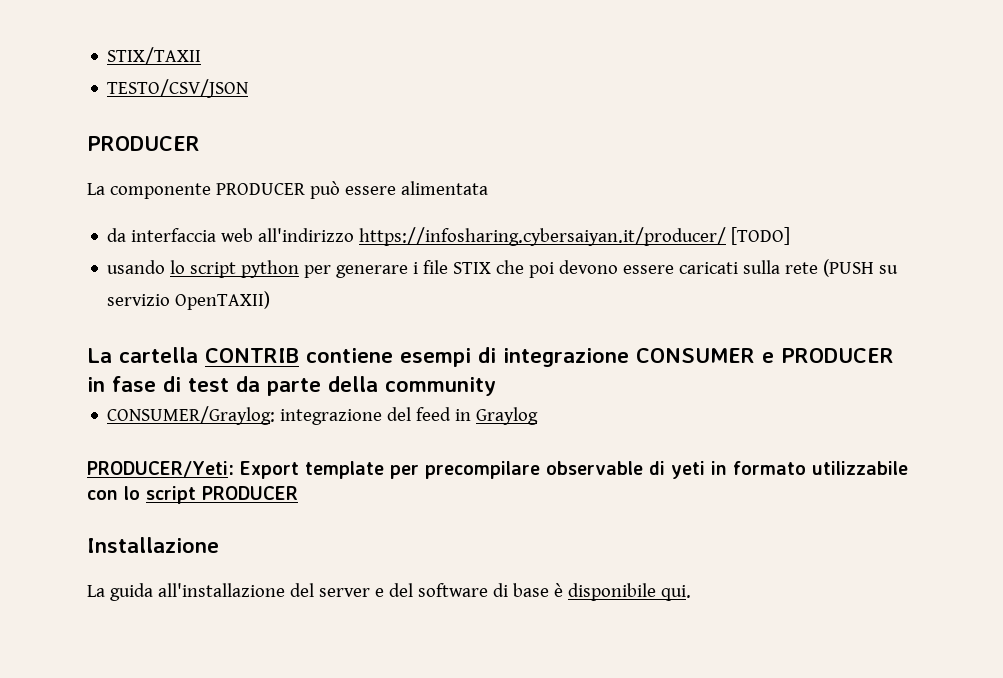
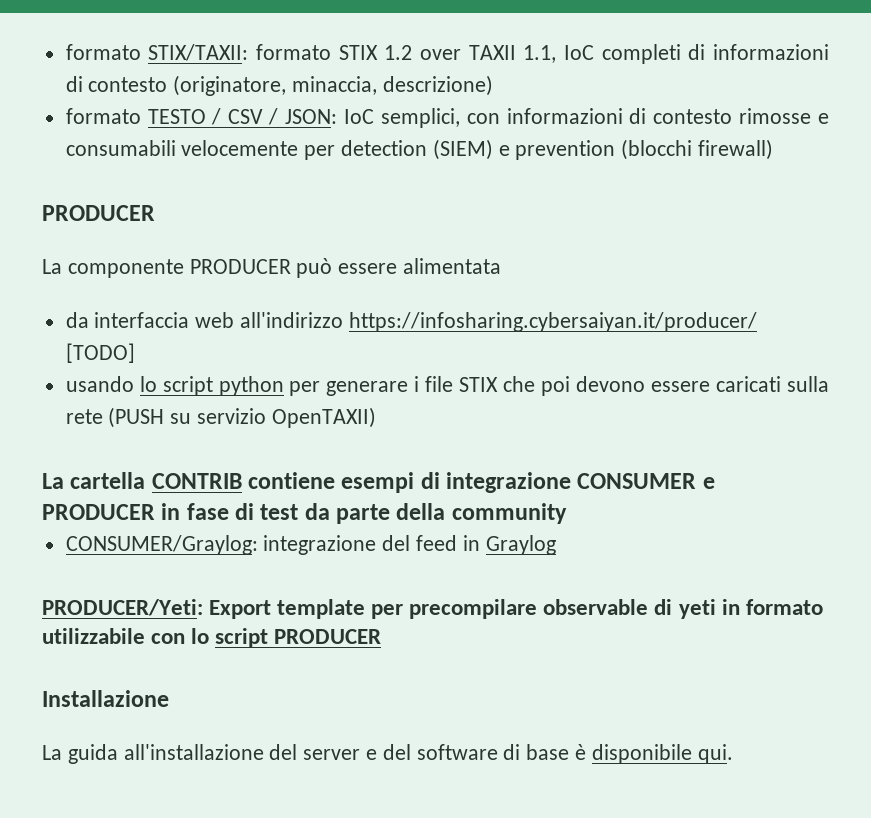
- STIX/TAXII
- TESTO/CSV/JSON
+ formato STIX/TAXII: formato STIX 1.2 over TAXII 1.1, IoC completi di informazioni di contesto (originatore, minaccia, descrizione)
+ formato TESTO / CSV / JSON: IoC semplici, con informazioni di contesto rimosse e consumabili velocemente per detection (SIEM) e prevention (blocchi firewall)

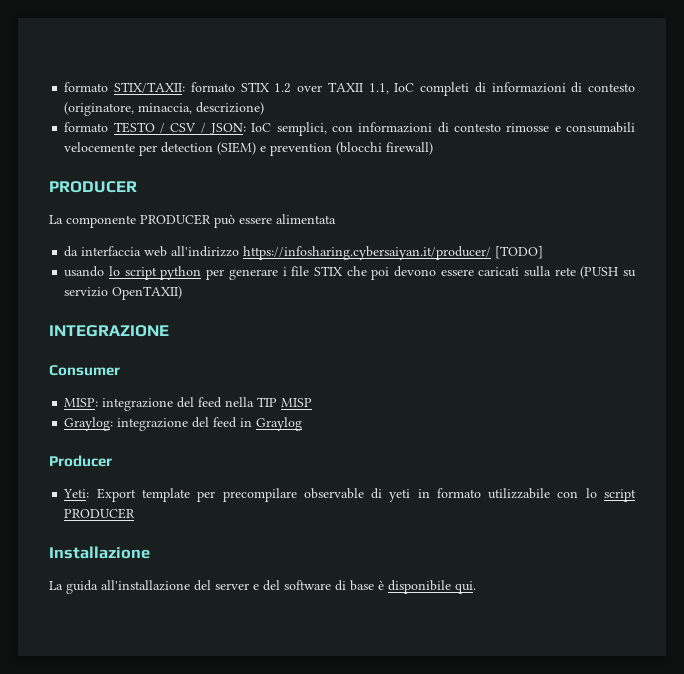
- La cartella CONTRIB contiene esempi di integrazione CONSUMER e PRODUCER in fase di test da parte della community
- CONSUMER/Graylog: integrazione del feed in Graylog
+ INTEGRAZIONE
+ Consumer
+ MISP: integrazione del feed nella TIP MISP
+ Graylog: integrazione del feed in Graylog
- PRODUCER/Yeti: Export template per precompilare observable di yeti in formato utilizzabile con lo script PRODUCER
+ Producer
+ Yeti: Export template per precompilare observable di yeti in formato utilizzabile con lo script PRODUCER

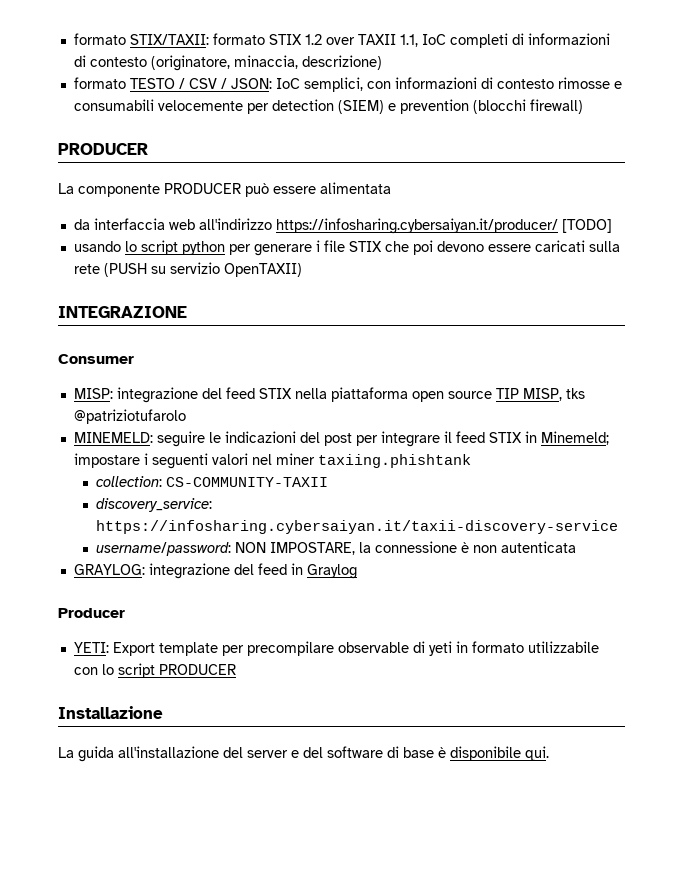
- MISP: integrazione del feed nella TIP MISP
- Graylog: integrazione del feed in Graylog
+ MISP: integrazione del feed STIX nella piattaforma open source TIP MISP, tks @patriziotufarolo
+ MINEMELD: seguire le indicazioni del post per integrare il feed STIX in Minemeld; impostare i seguenti valori nel miner taxiing.phishtank
+ collection: CS-COMMUNITY-TAXII
+ discovery_service: https://infosharing.cybersaiyan.it/taxii-discovery-service
+ username/password: NON IMPOSTARE, la connessione è non autenticata
+ GRAYLOG: integrazione del feed in Graylog
- Yeti: Export template per precompilare observable di yeti in formato utilizzabile con lo script PRODUCER
+ YETI: Export template per precompilare observable di yeti in formato utilizzabile con lo script PRODUCER

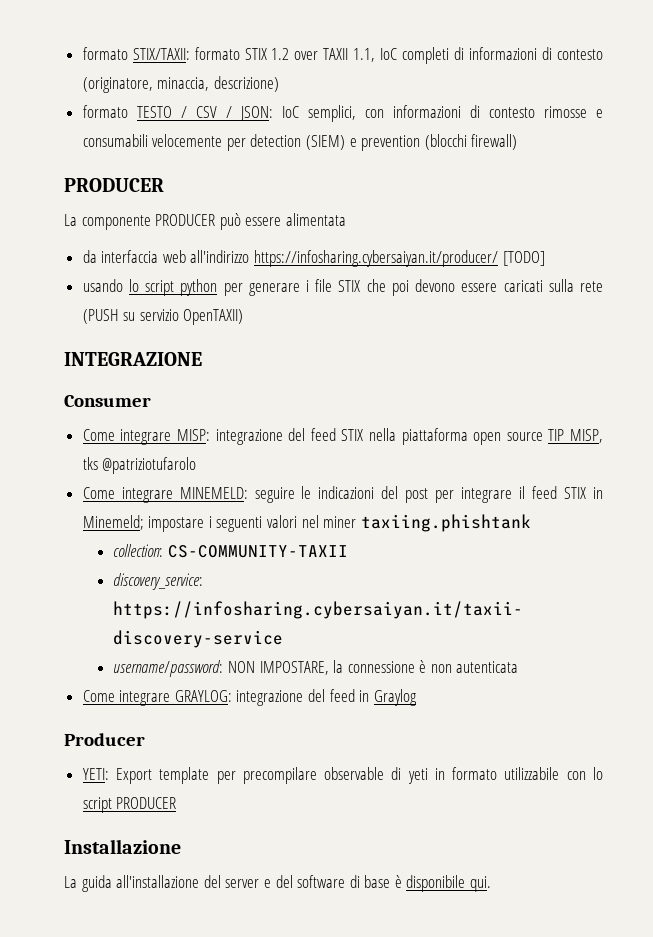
- MISP: integrazione del feed STIX nella piattaforma open source TIP MISP, tks @patriziotufarolo
+ Come integrare MISP: integrazione del feed STIX nella piattaforma open source TIP MISP, tks @patriziotufarolo
- MINEMELD: seguire le indicazioni del post per integrare il feed STIX in Minemeld; impostare i seguenti valori nel miner taxiing.phishtank
+ Come integrare MINEMELD: seguire le indicazioni del post per integrare il feed STIX in Minemeld; impostare i seguenti valori nel miner taxiing.phishtank
- GRAYLOG: integrazione del feed in Graylog
+ Come integrare GRAYLOG: integrazione del feed in Graylog

